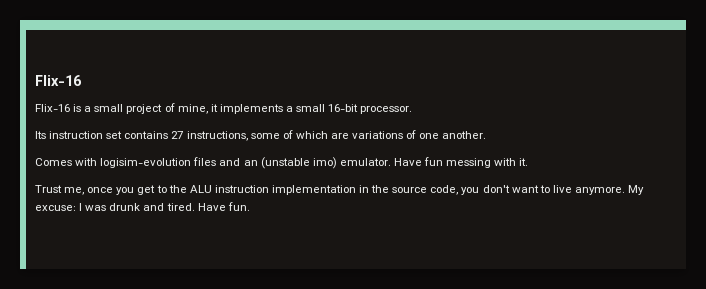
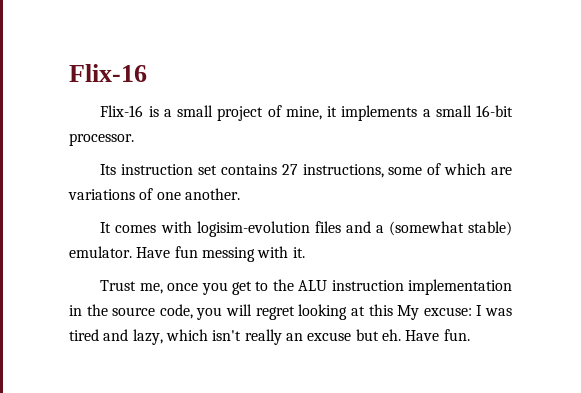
- Comes with logisim-evolution files and an (unstable imo) emulator.
+ It comes with logisim-evolution files and a (somewhat stable) emulator.
- Trust me, once you get to the ALU instruction implementation in the source code, you don't want to live anymore. My excuse: I was drunk and tired.
+ Trust me, once you get to the ALU instruction implementation in the source code, you will regret looking at this My excuse: I was tired and lazy, which isn't really an excuse but eh.

